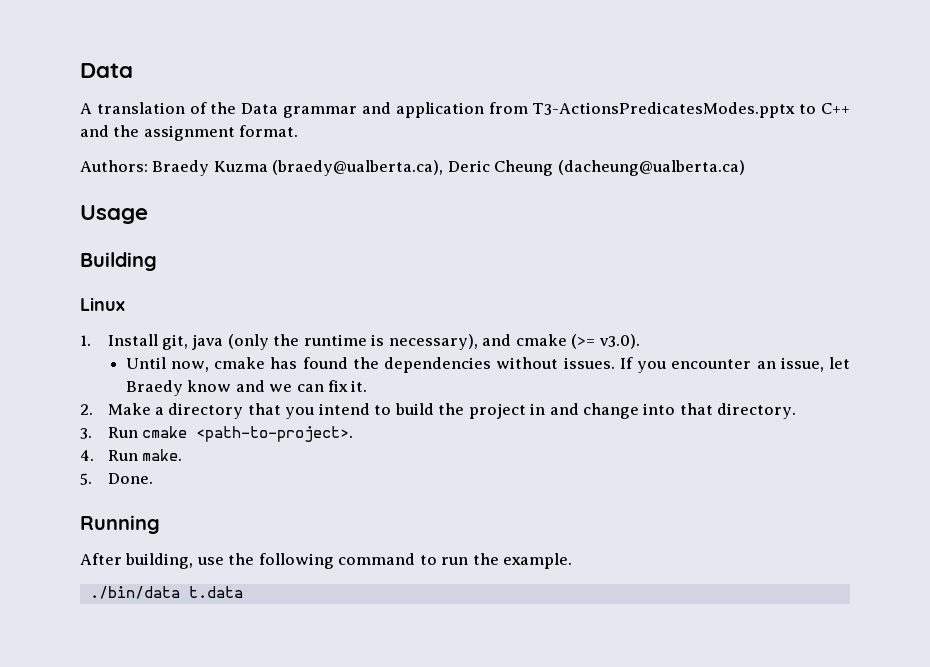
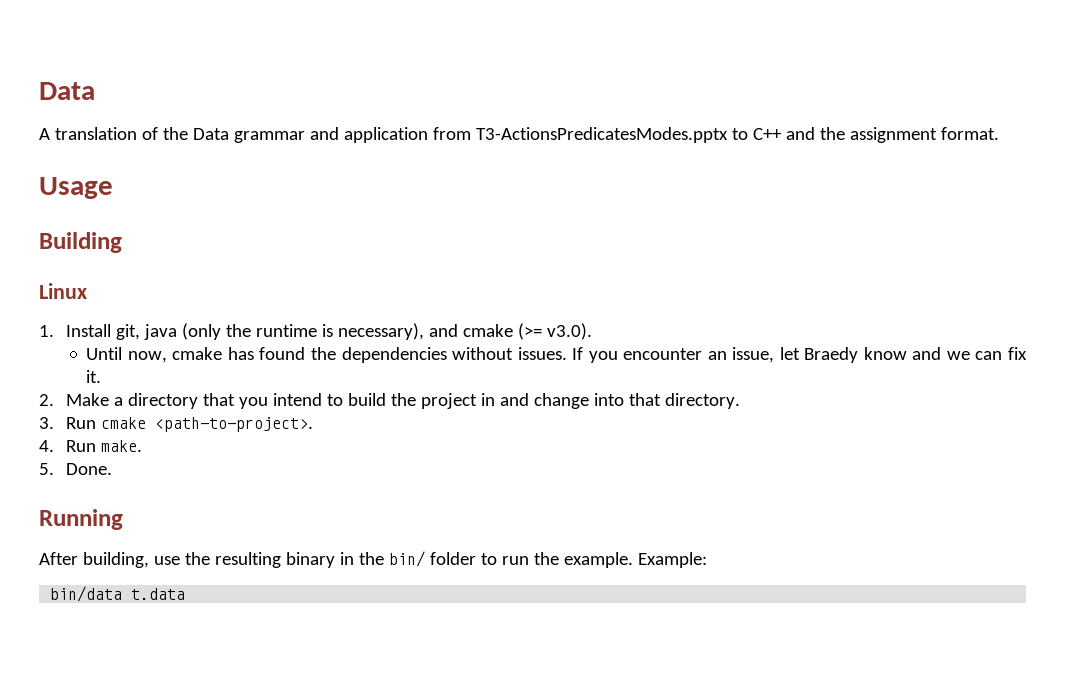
- Authors: Braedy Kuzma (braedy@ualberta.ca), Deric Cheung (dacheung@ualberta.ca)
- After building, use the following command to run the example.
- ./bin/data t.data
+ After building, use the resulting binary in the bin/ folder to run the example. Example:
+ bin/data t.data

